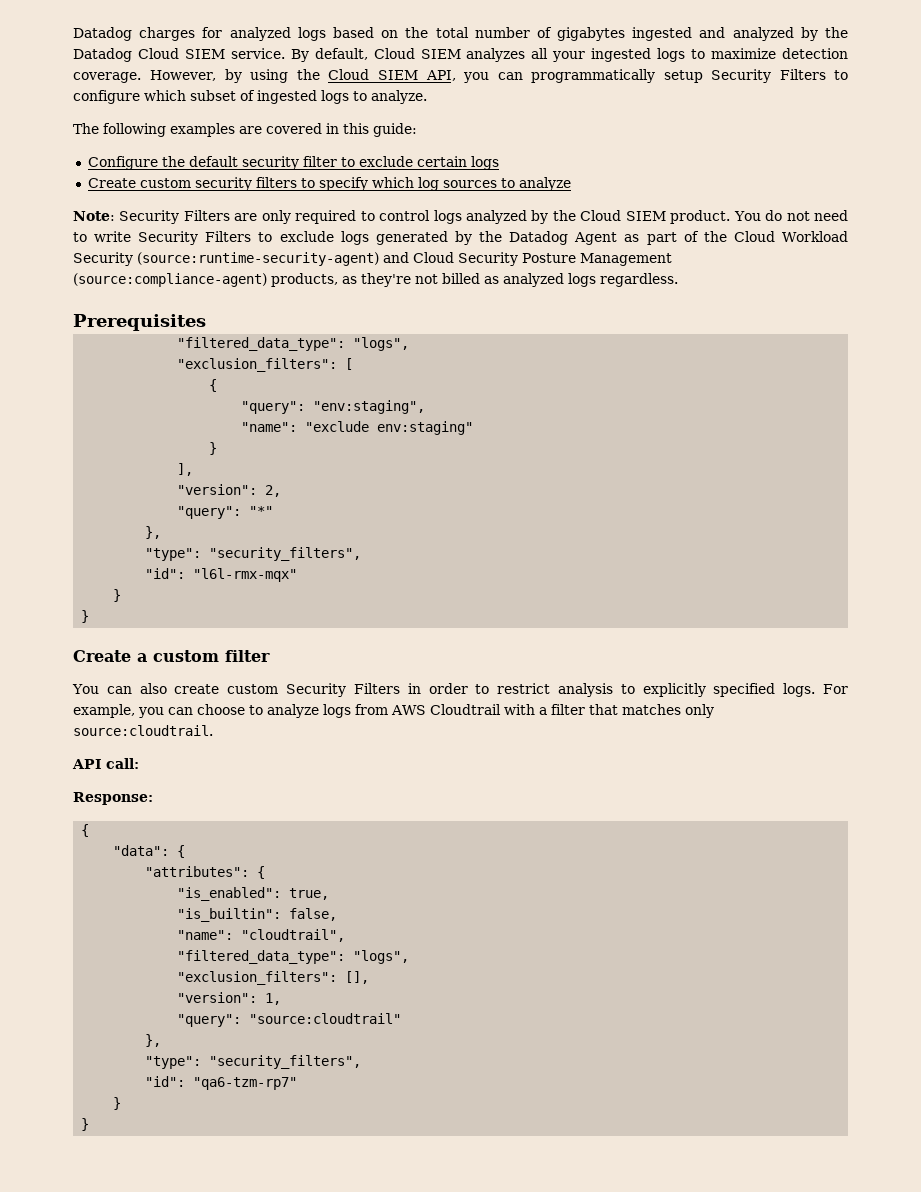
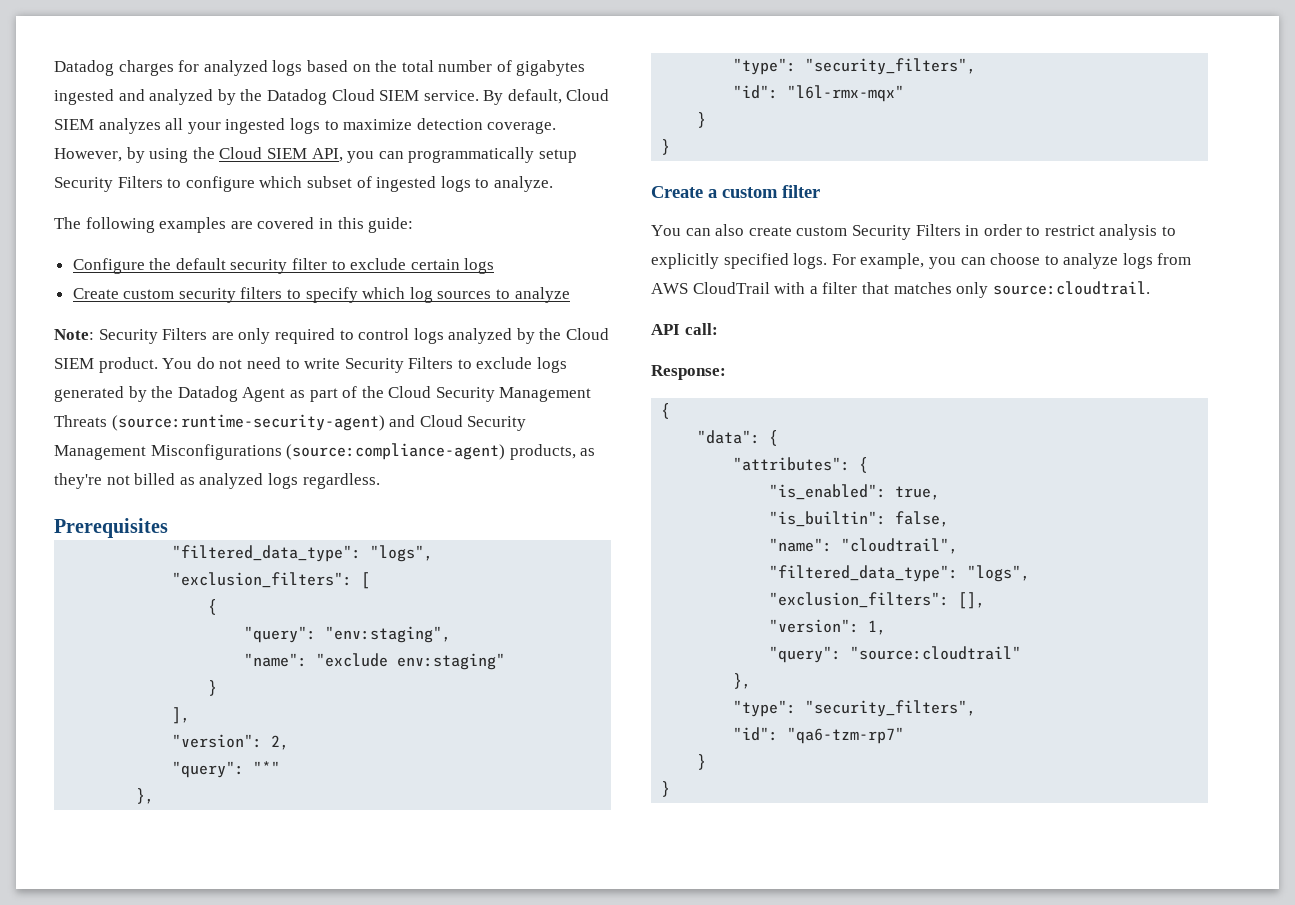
- You do not need to write Security Filters to exclude logs generated by the Datadog Agent as part of the Cloud Workload Security (source:runtime-security-agent) and Cloud Security Posture Management (source:compliance-agent) products, as they're not billed as analyzed logs regardless.
+ You do not need to write Security Filters to exclude logs generated by the Datadog Agent as part of the Cloud Security Management Threats (source:runtime-security-agent) and Cloud Security Management Misconfigurations (source:compliance-agent) products, as they're not billed as analyzed logs regardless.
- For example, you can choose to analyze logs from AWS Cloudtrail with a filter that matches only source:cloudtrail.
+ For example, you can choose to analyze logs from AWS CloudTrail with a filter that matches only source:cloudtrail.

